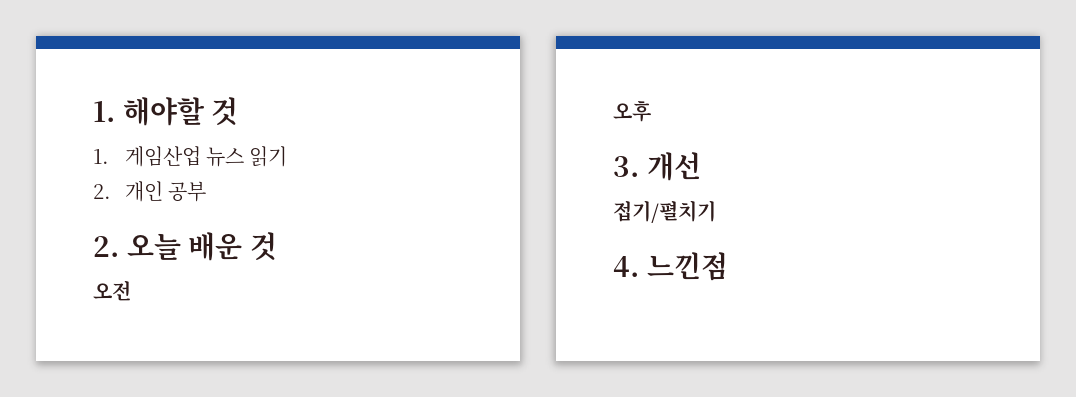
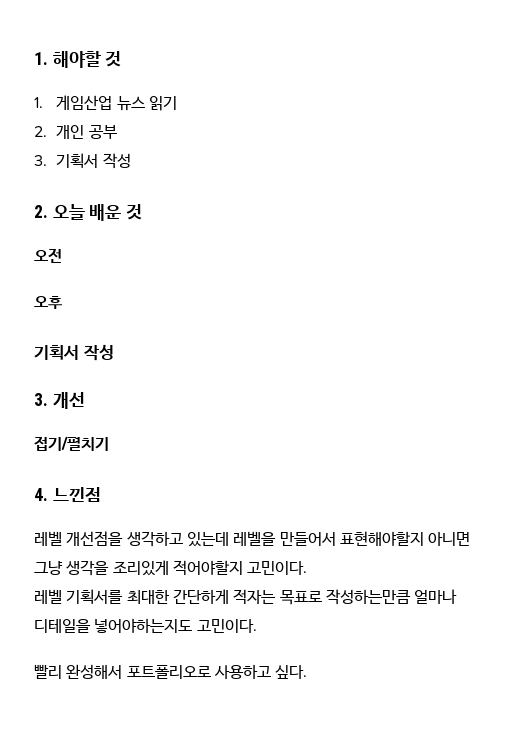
+ 3. 기획서 작성
  오후
+ 기획서 작성
+ 레벨 개선점을 생각하고 있는데 레벨을 만들어서 표현해야할지 아니면 그냥 생각을 조리있게 적어야할지 고민이다.
+ 레벨 기획서를 최대한 간단하게 적자는 목표로 작성하는만큼 얼마나 디테일을 넣어야하는지도 고민이다.
+ 빨리 완성해서 포트폴리오로 사용하고 싶다.

